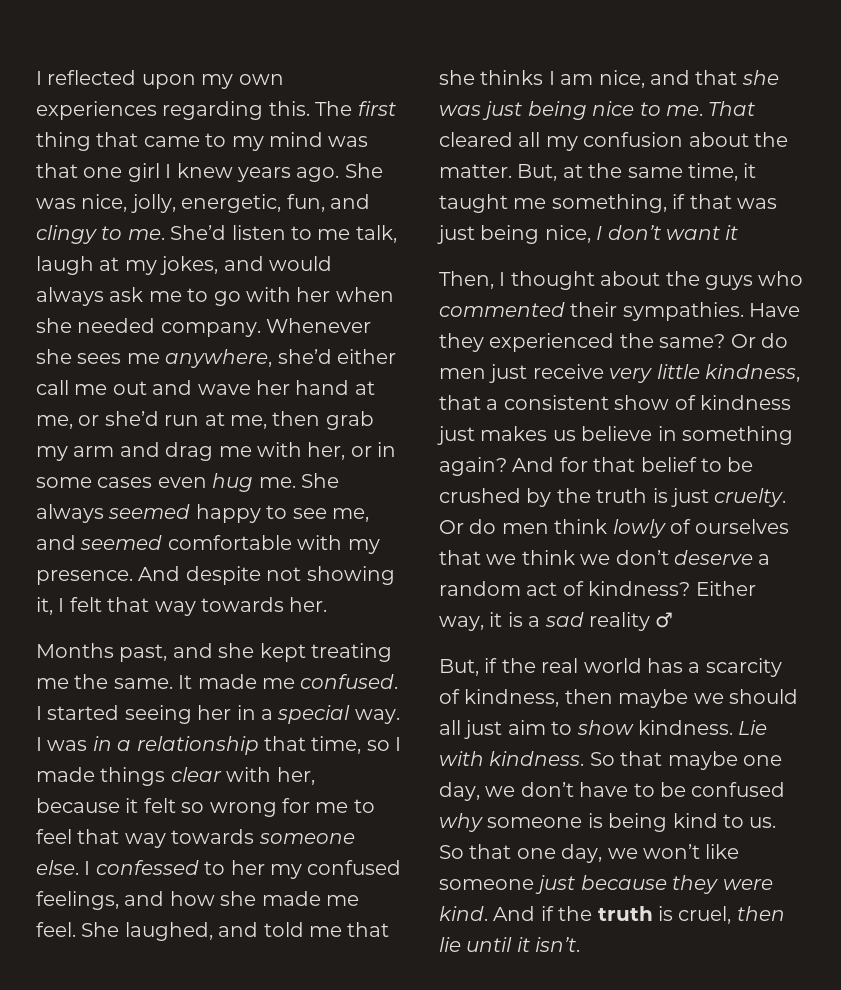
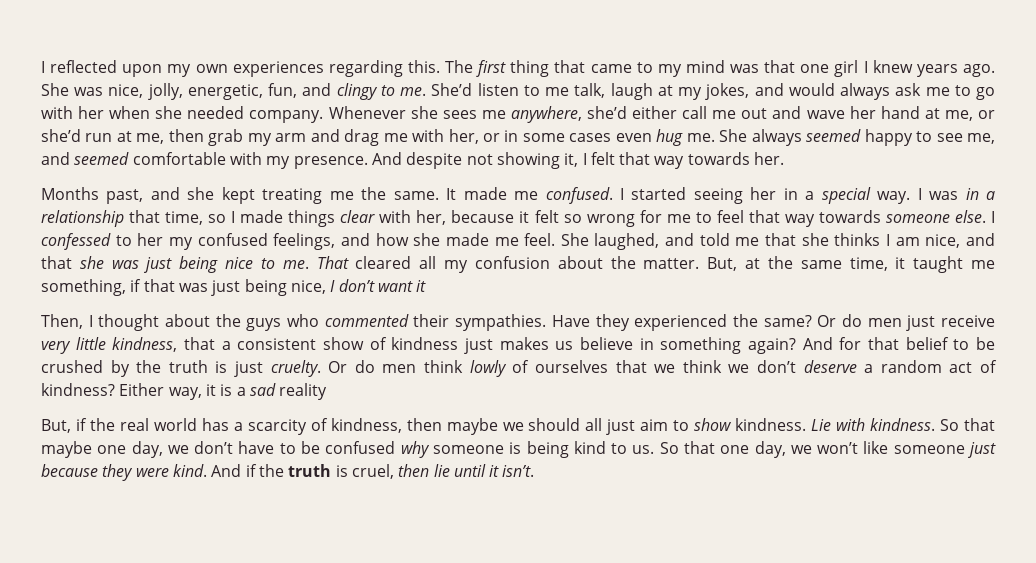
- Either way, it is a sad reality ♂
+ Either way, it is a sad reality

